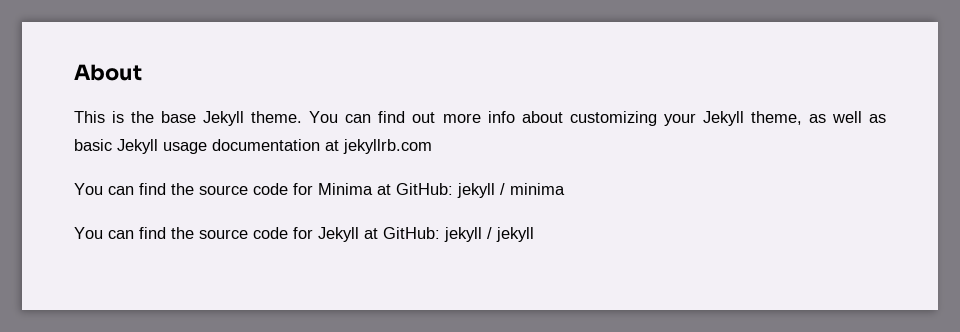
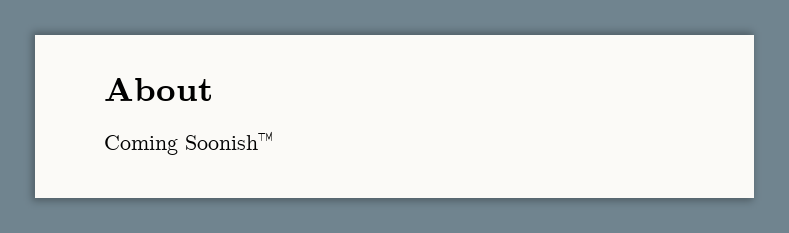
- This is the base Jekyll theme. You can find out more info about customizing your Jekyll theme, as well as basic Jekyll usage documentation at jekyllrb.com
- You can find the source code for Minima at GitHub: jekyll / minima
- You can find the source code for Jekyll at GitHub: jekyll / jekyll
+ Coming Soonish™

